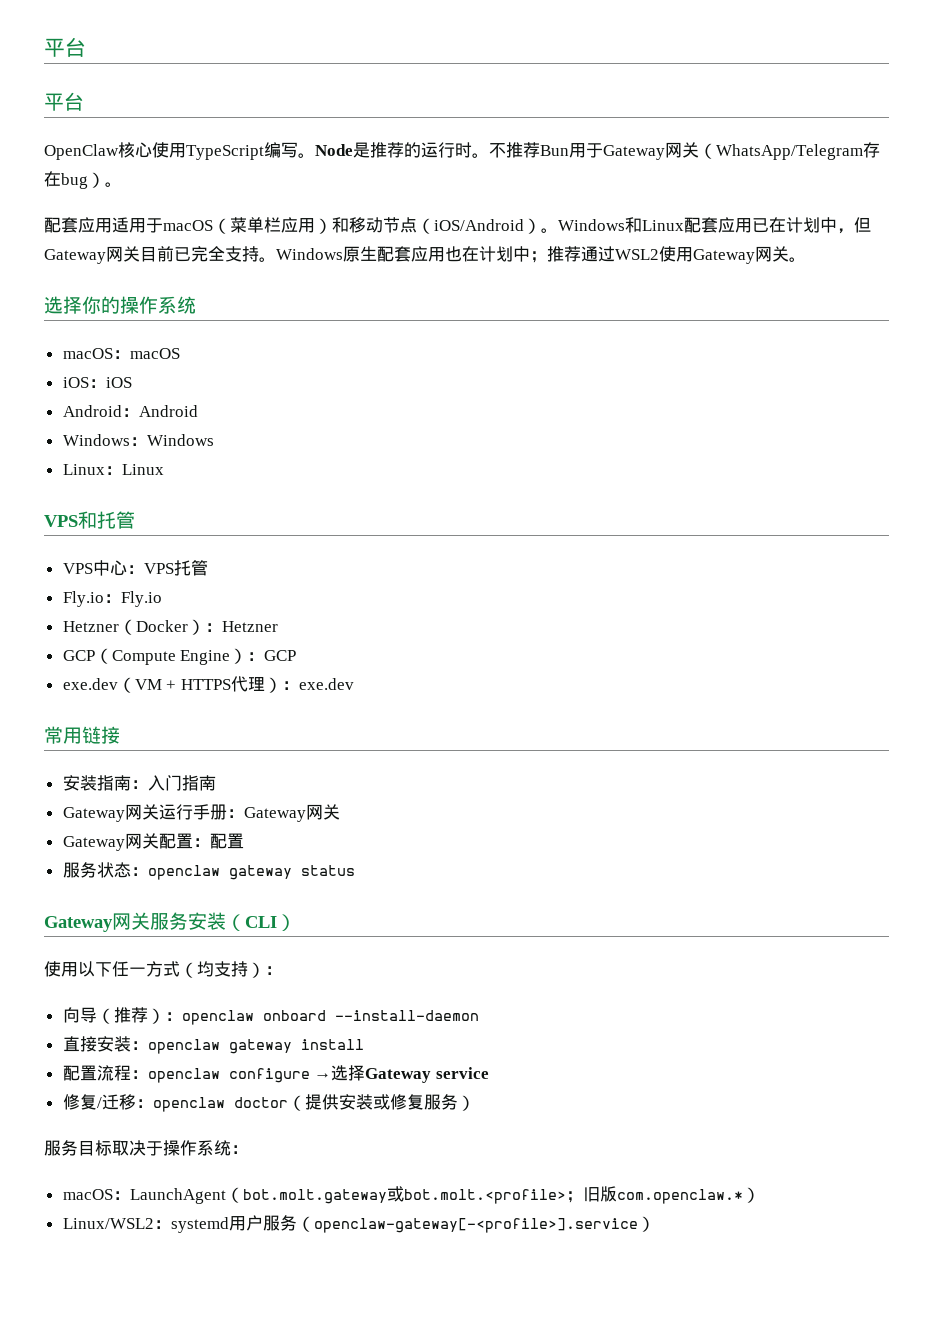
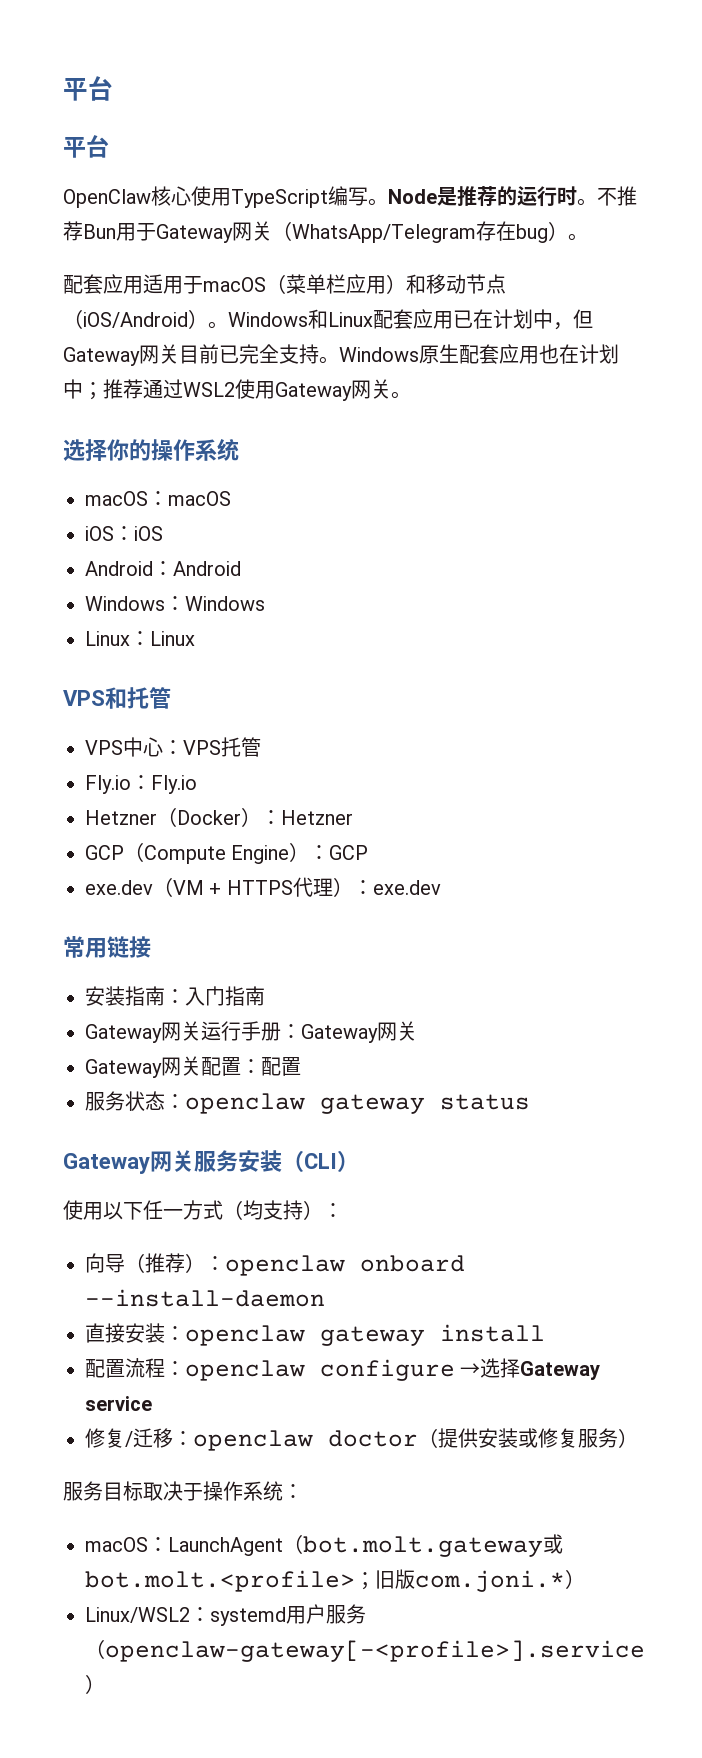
- macOS：LaunchAgent（bot.molt.gateway或bot.molt.<profile>；旧版com.openclaw.*）
+ macOS：LaunchAgent（bot.molt.gateway或bot.molt.<profile>；旧版com.joni.*）

